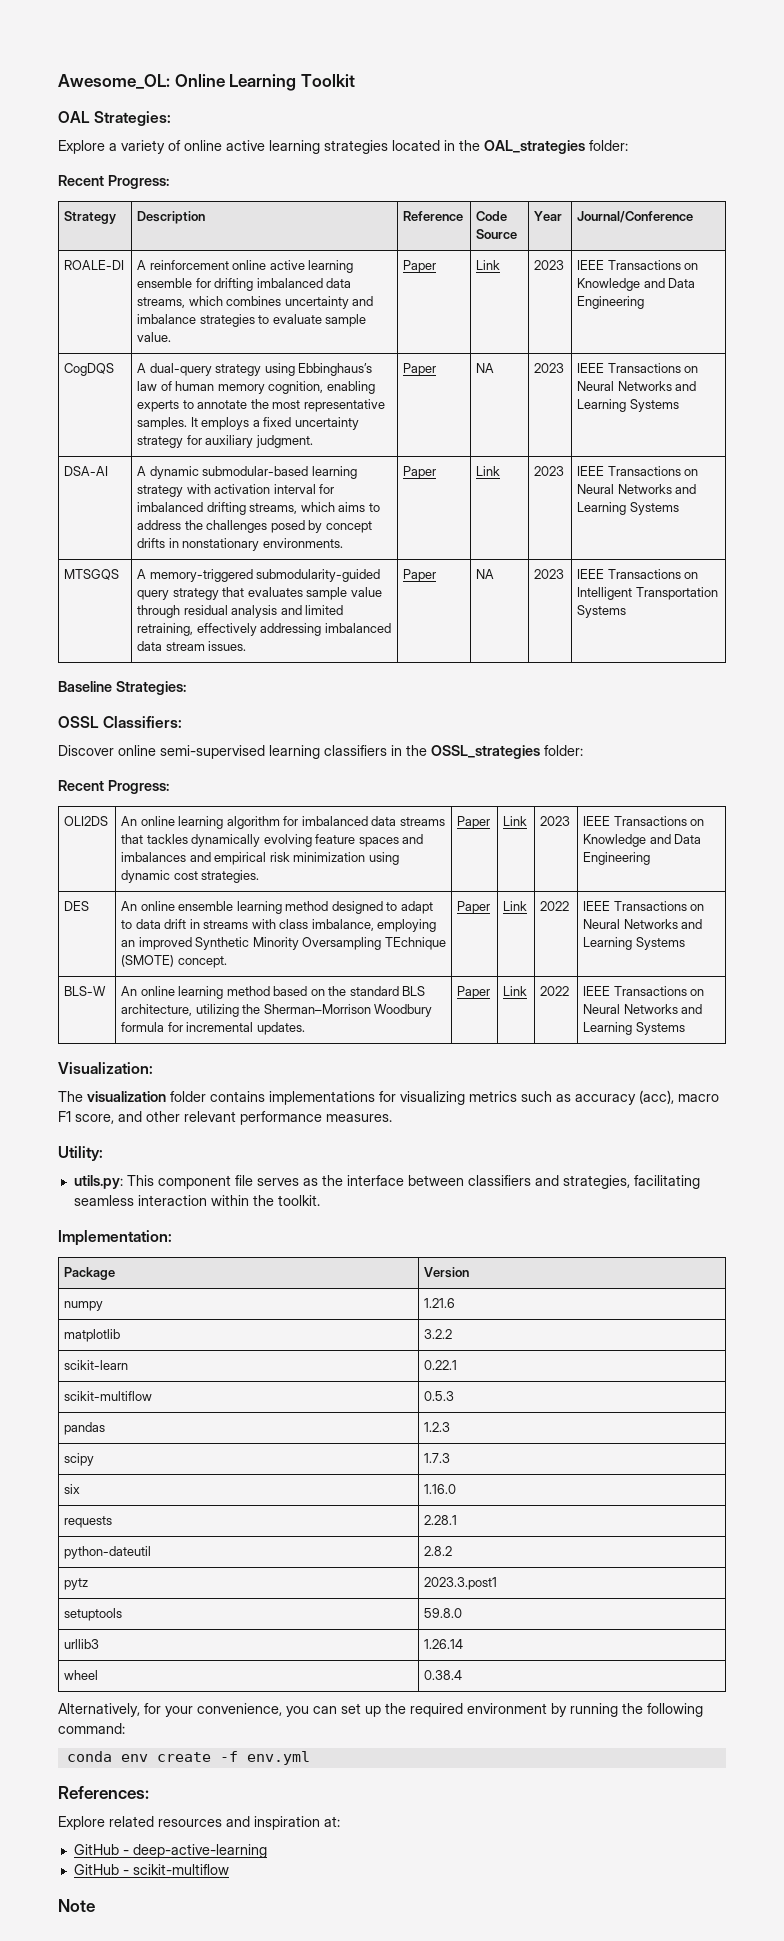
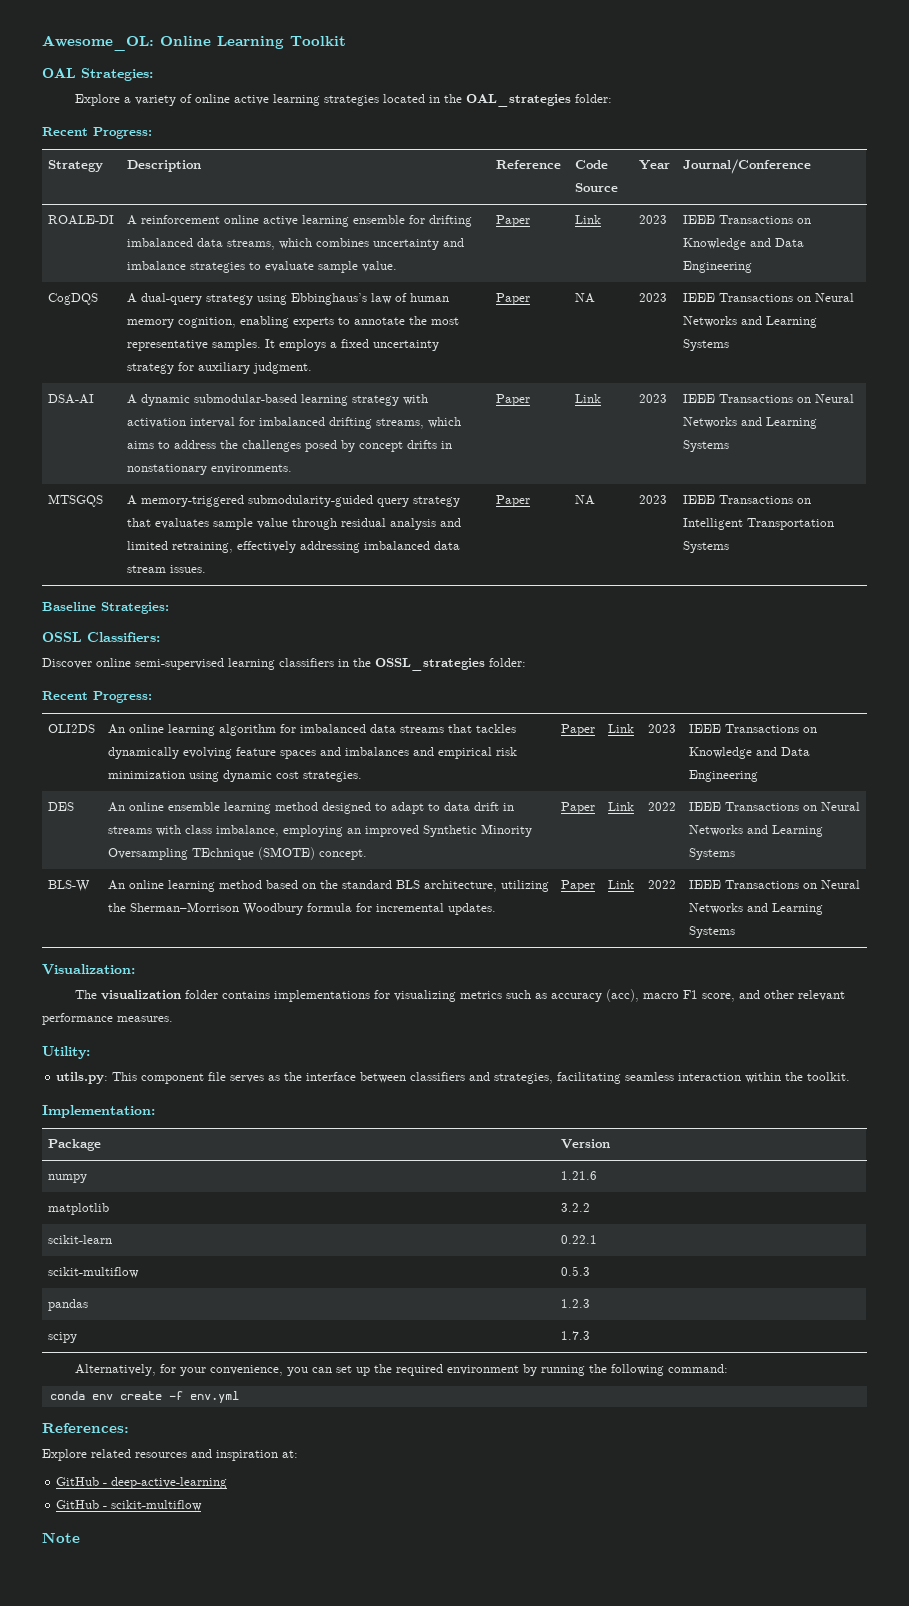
- six | 1.16.0
- requests | 2.28.1
- python-dateutil | 2.8.2
- pytz | 2023.3.post1
- setuptools | 59.8.0
- urllib3 | 1.26.14
- wheel | 0.38.4

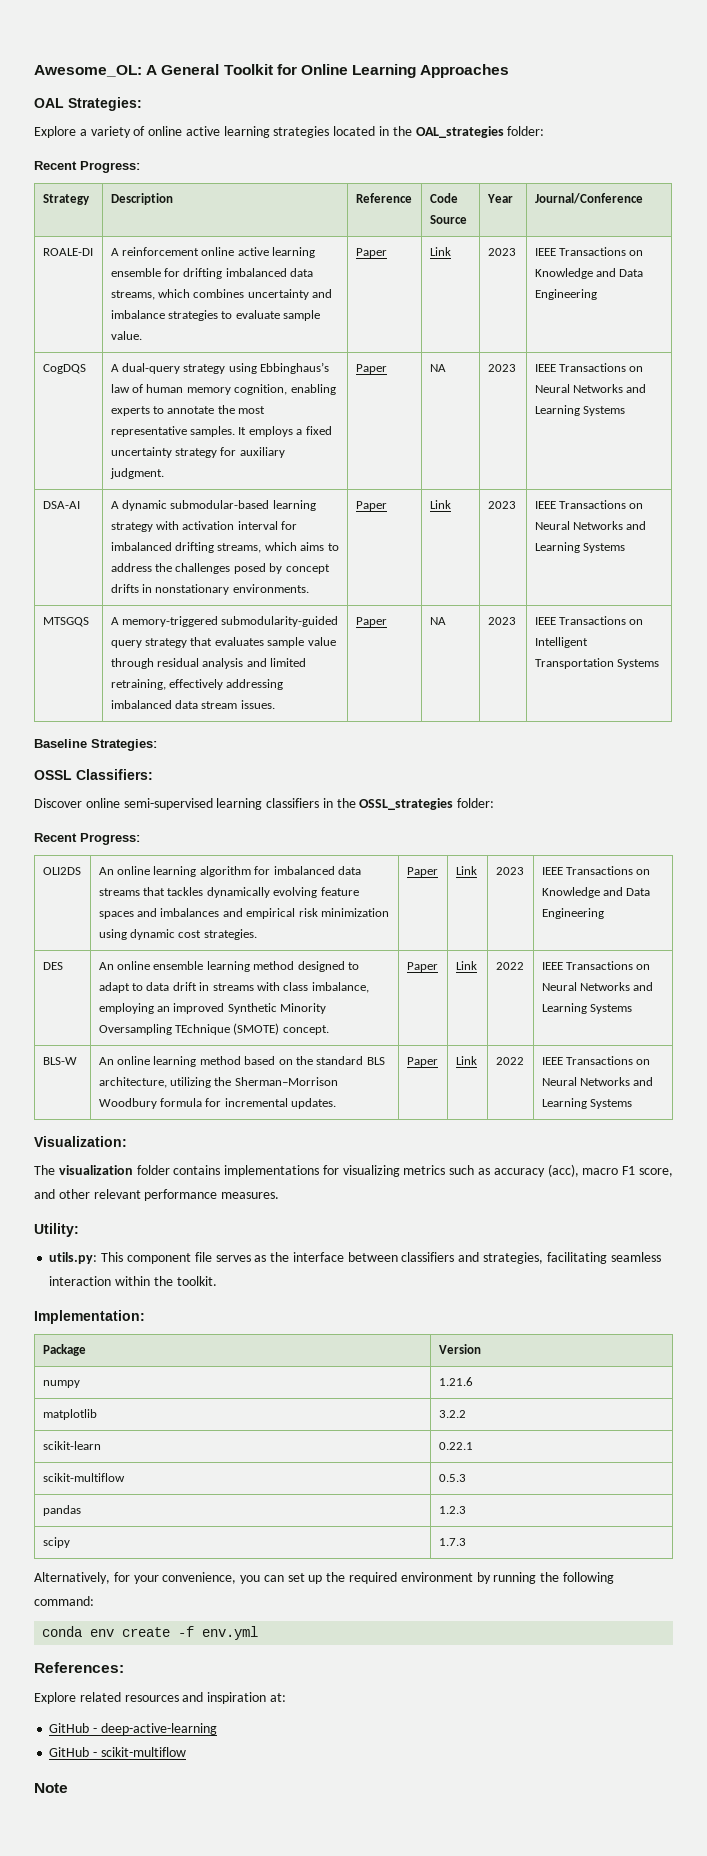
- Awesome_OL: Online Learning Toolkit
+ Awesome_OL: A General Toolkit for Online Learning Approaches

